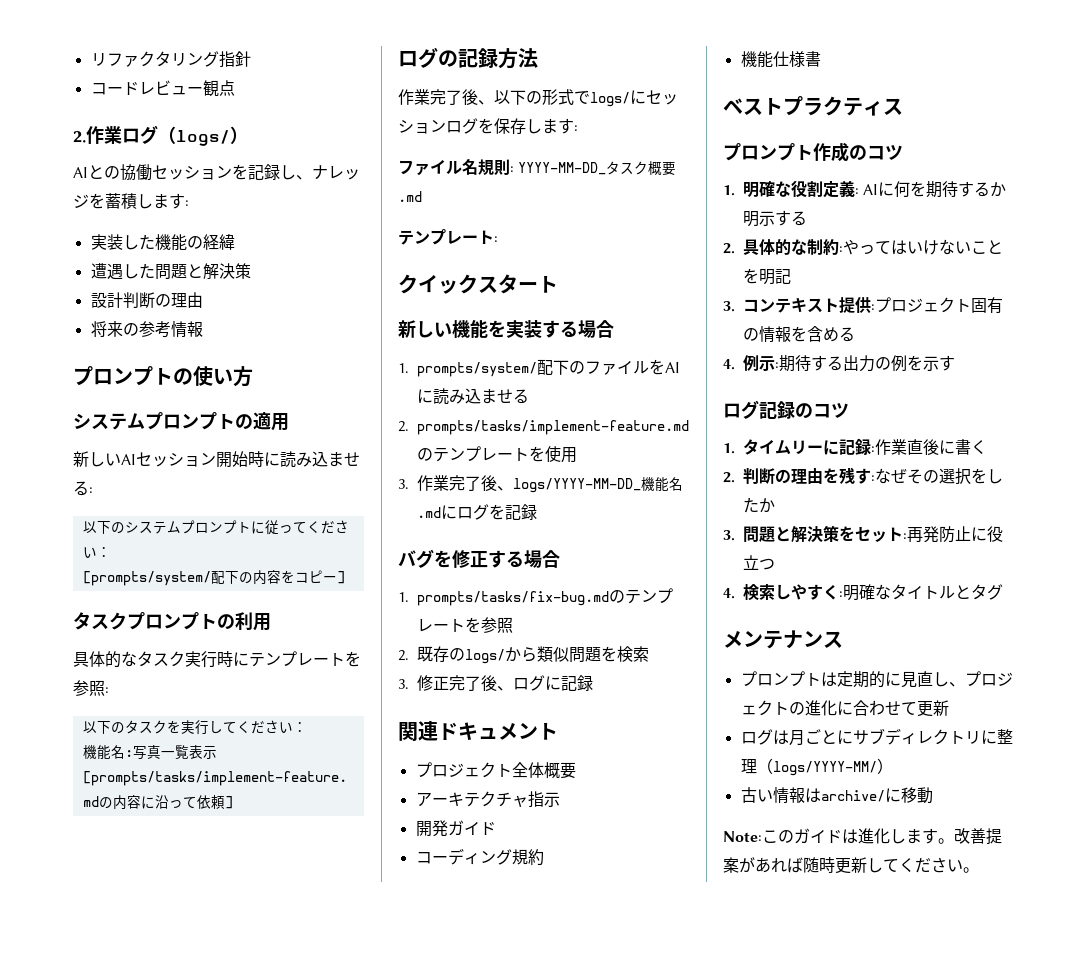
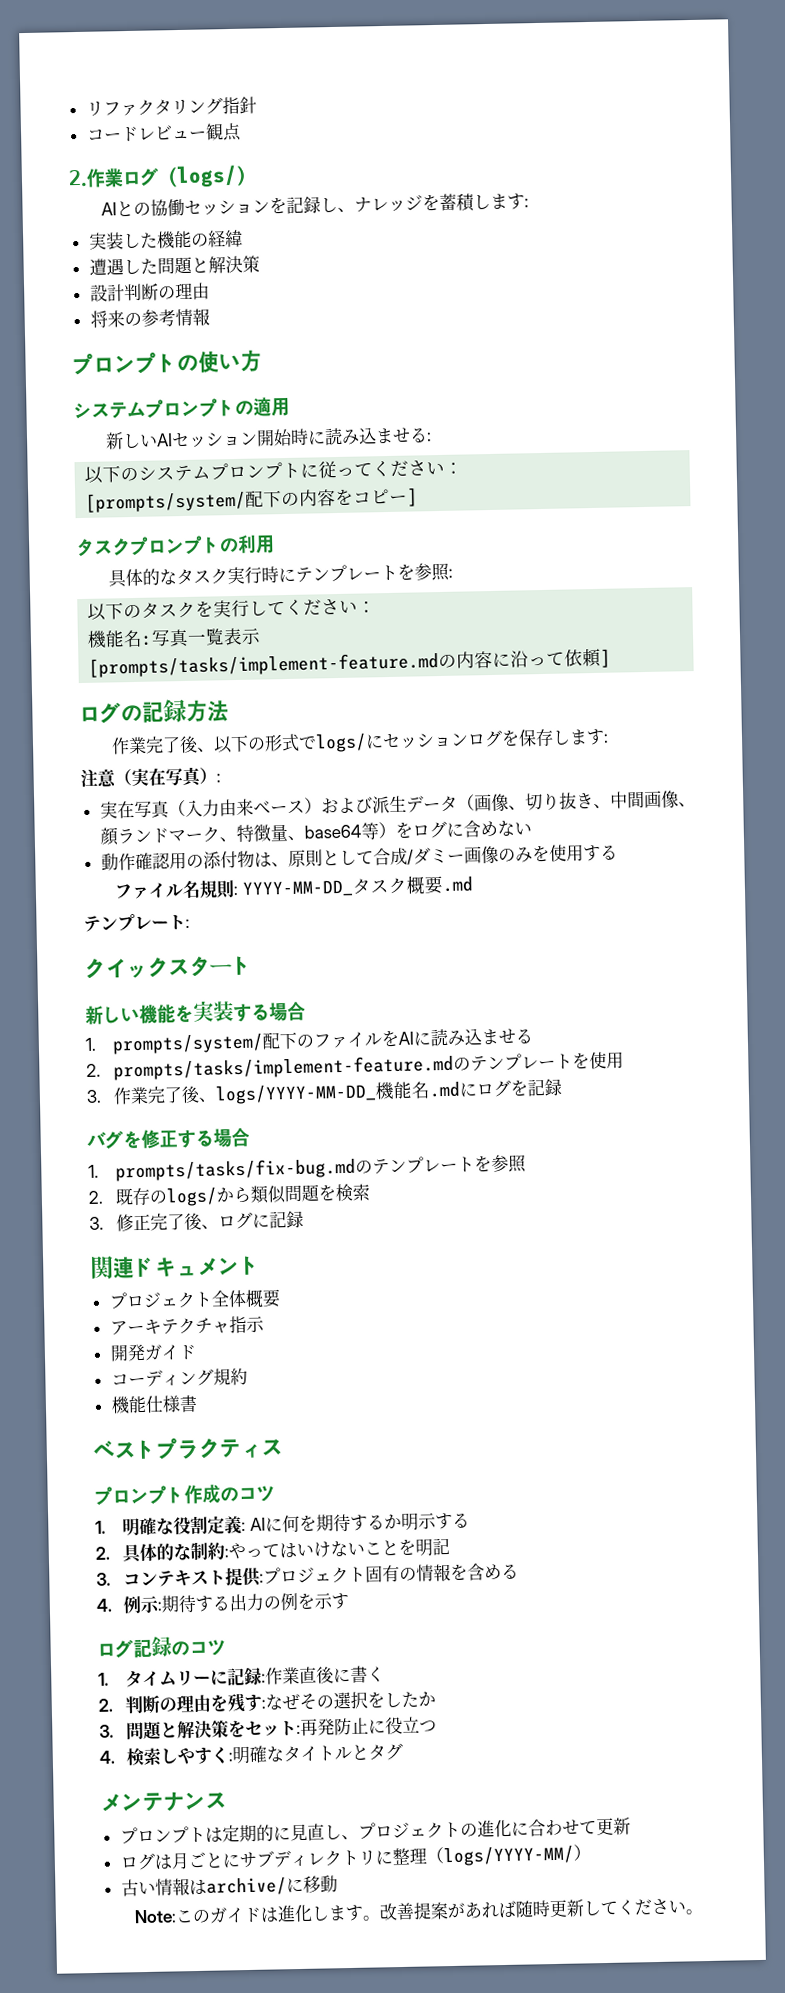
+ 注意（実在写真）:
+ 実在写真（入力由来ベース）および派生データ（画像、切り抜き、中間画像、顔ランドマーク、特徴量、base64等）をログに含めない
+ 動作確認用の添付物は、原則として合成/ダミー画像のみを使用する

